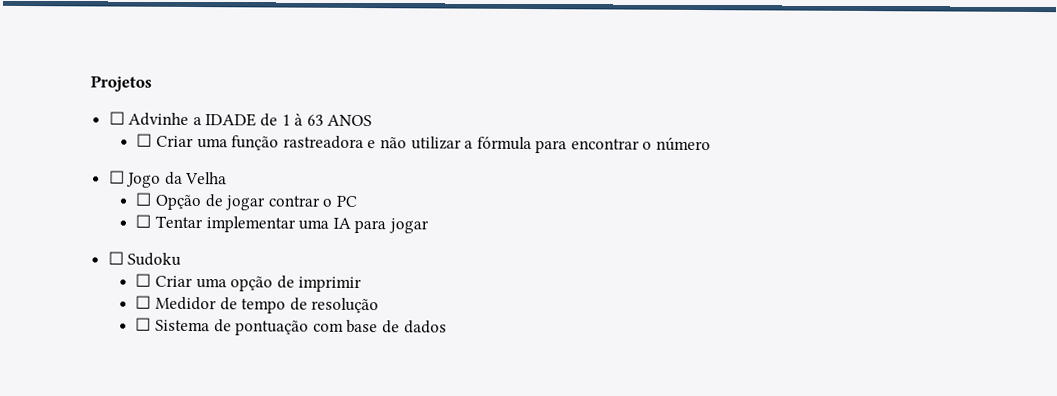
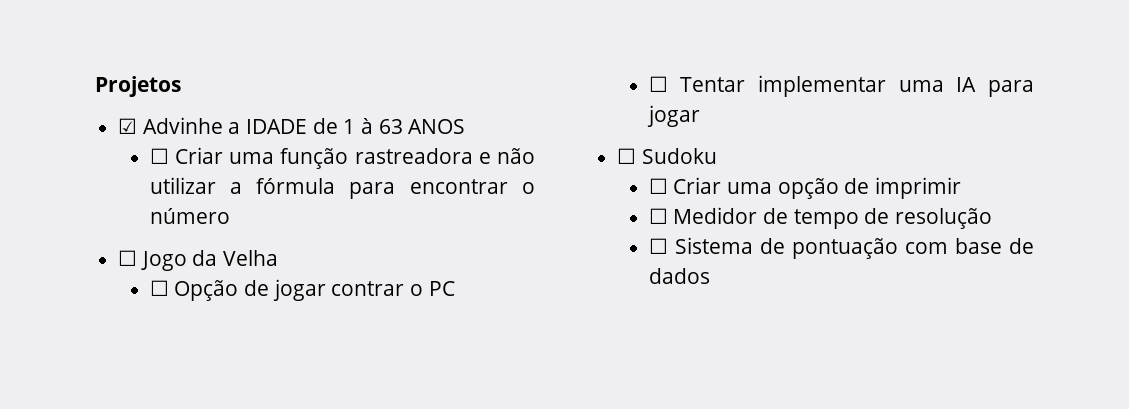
- ☐ Advinhe a IDADE de 1 à 63 ANOS
+ ☑ Advinhe a IDADE de 1 à 63 ANOS

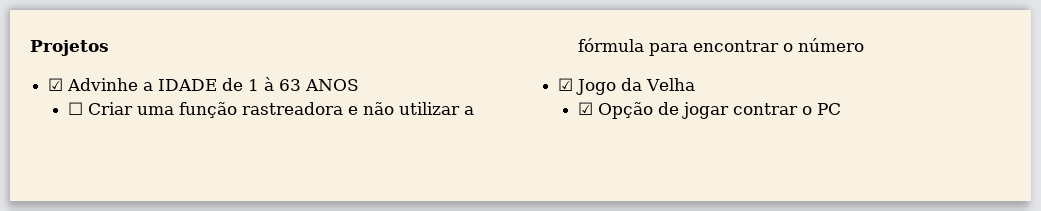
- ☐ Jogo da Velha
+ ☑ Jogo da Velha
- ☐ Opção de jogar contrar o PC
+ ☑ Opção de jogar contrar o PC
- ☐ Tentar implementar uma IA para jogar
- ☐ Sudoku
- ☐ Criar uma opção de imprimir
- ☐ Medidor de tempo de resolução
- ☐ Sistema de pontuação com base de dados

